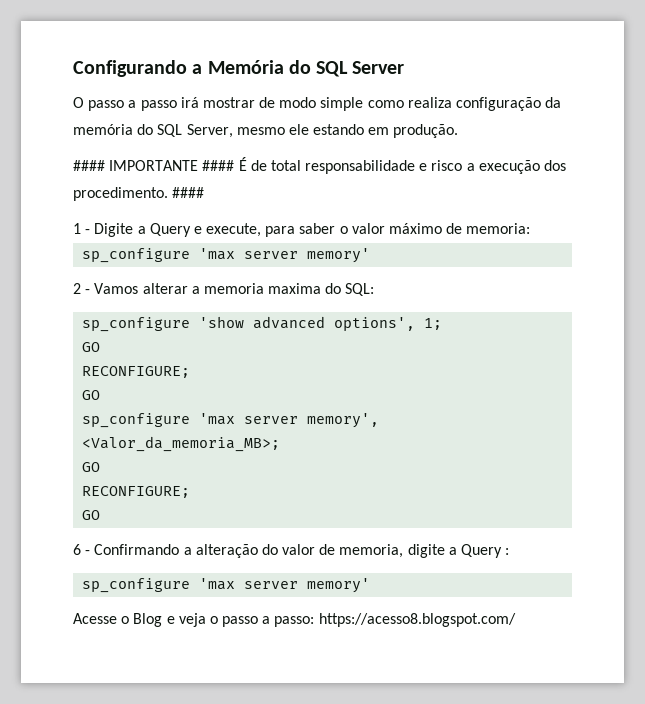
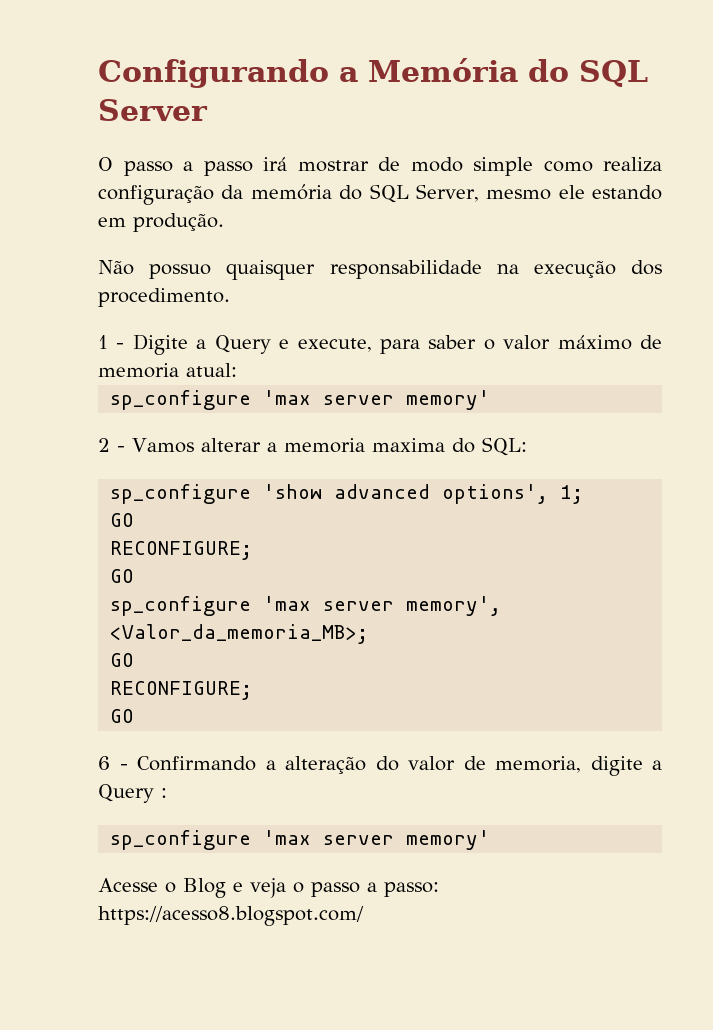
- #### IMPORTANTE #### É de total responsabilidade e risco a execução dos procedimento. ####
+ Não possuo quaisquer responsabilidade na execução dos procedimento.
- 1 - Digite a Query e execute, para saber o valor máximo de memoria:
+ 1 - Digite a Query e execute, para saber o valor máximo de memoria atual:

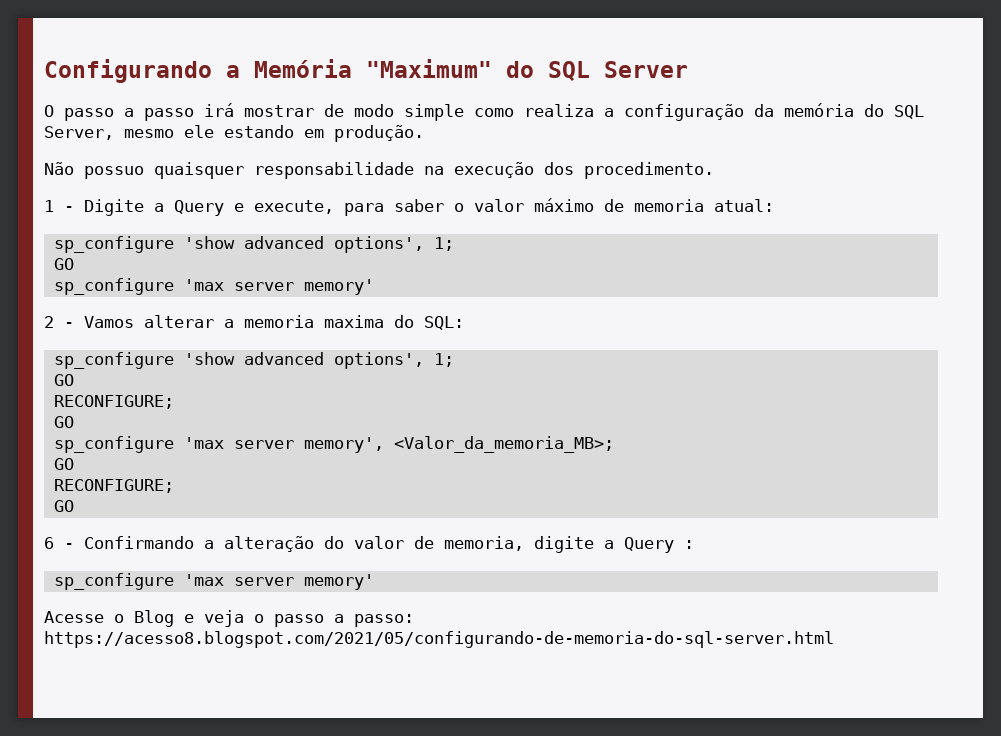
- Configurando a Memória do SQL Server
+ Configurando a Memória "Maximum" do SQL Server
- O passo a passo irá mostrar de modo simple como realiza configuração da memória do SQL Server, mesmo ele estando em produção.
+ O passo a passo irá mostrar de modo simple como realiza a configuração da memória do SQL Server, mesmo ele estando em produção.
  1 - Digite a Query e execute, para saber o valor máximo de memoria atual:
+ sp_configure 'show advanced options', 1;
+ GO
- Acesse o Blog e veja o passo a passo: https://acesso8.blogspot.com/
+ Acesse o Blog e veja o passo a passo: https://acesso8.blogspot.com/2021/05/configurando-de-memoria-do-sql-server.html

